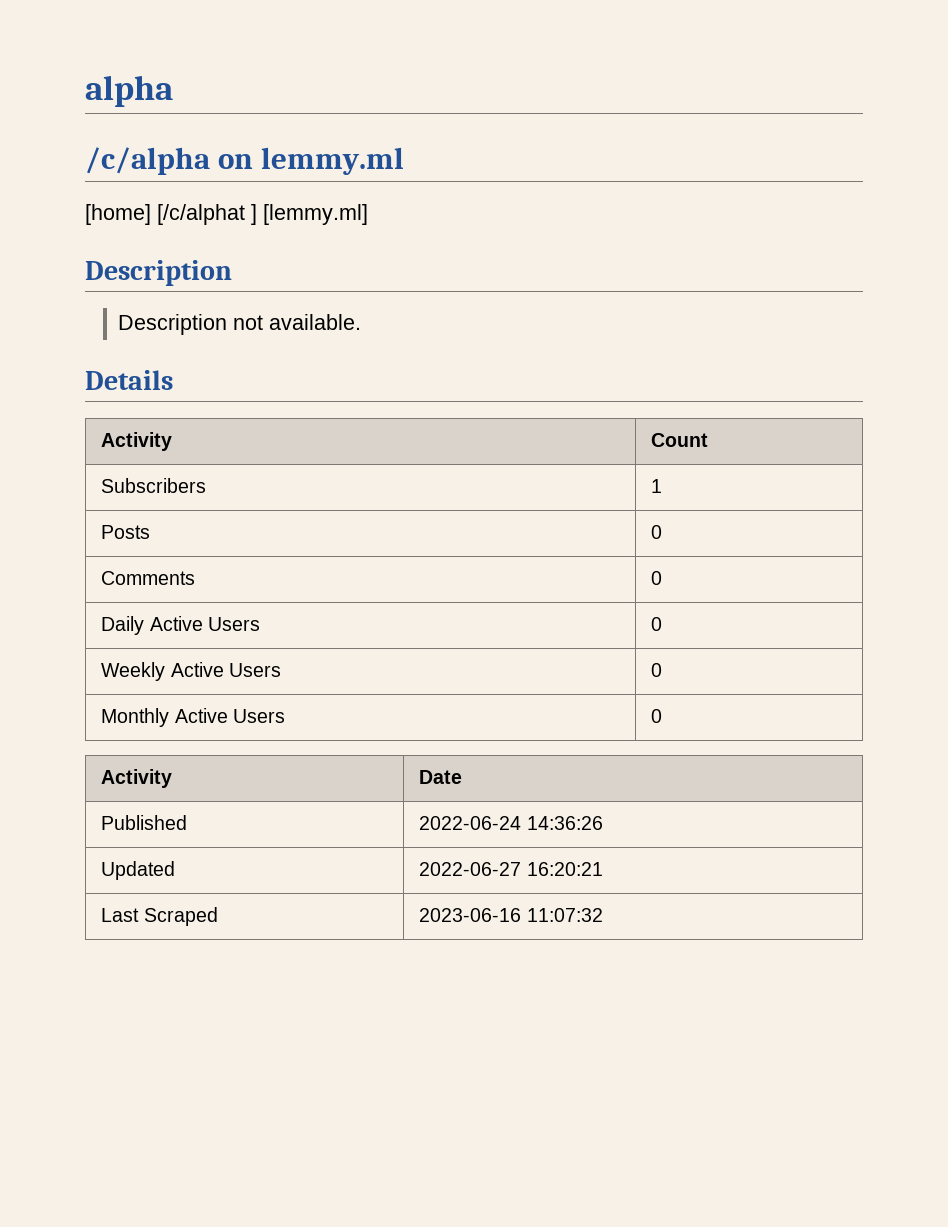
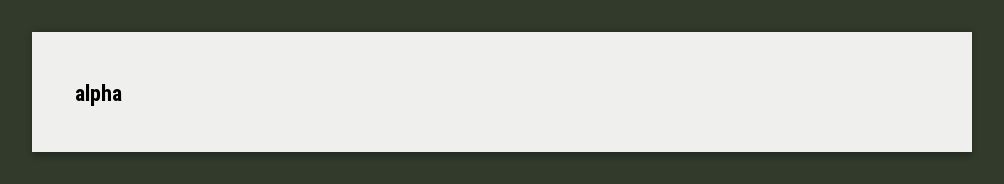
- /c/alpha on lemmy.ml
- [home] [/c/alphat ] [lemmy.ml]
- Description
- Description not available.
- Details
- Activity | Count
- Subscribers | 1
- Posts | 0
- Comments | 0
- Daily Active Users | 0
- Weekly Active Users | 0
- Monthly Active Users | 0
- Activity | Date
- Published | 2022-06-24 14:36:26
- Updated | 2022-06-27 16:20:21
- Last Scraped | 2023-06-16 11:07:32

